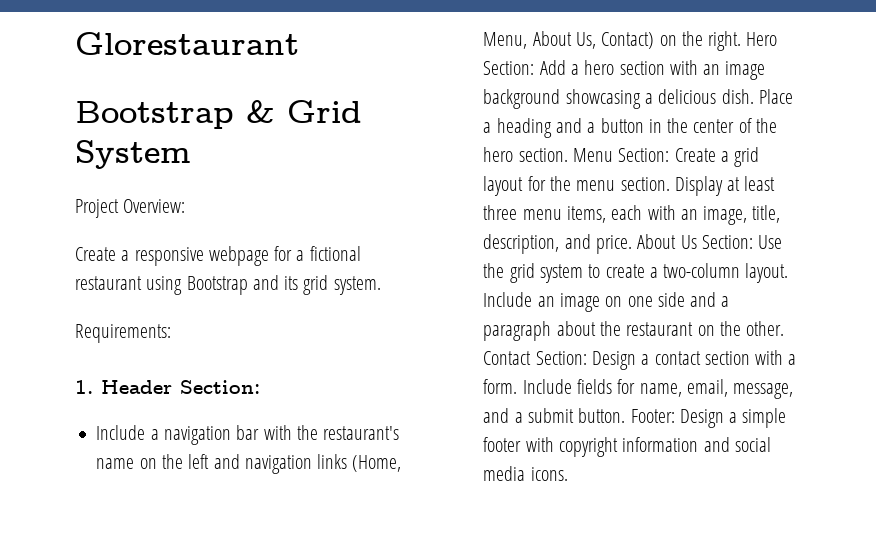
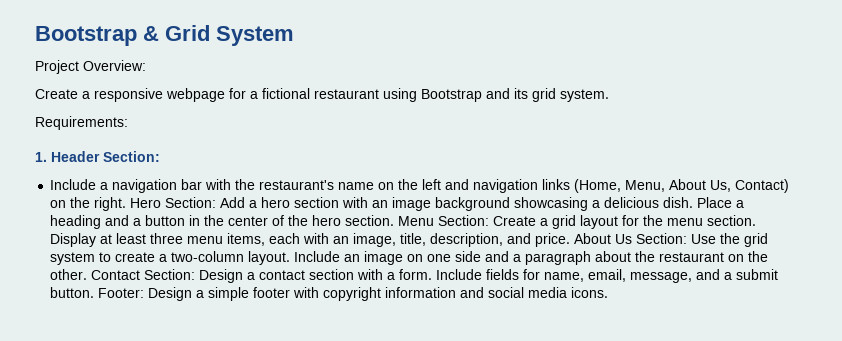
- Glorestaurant

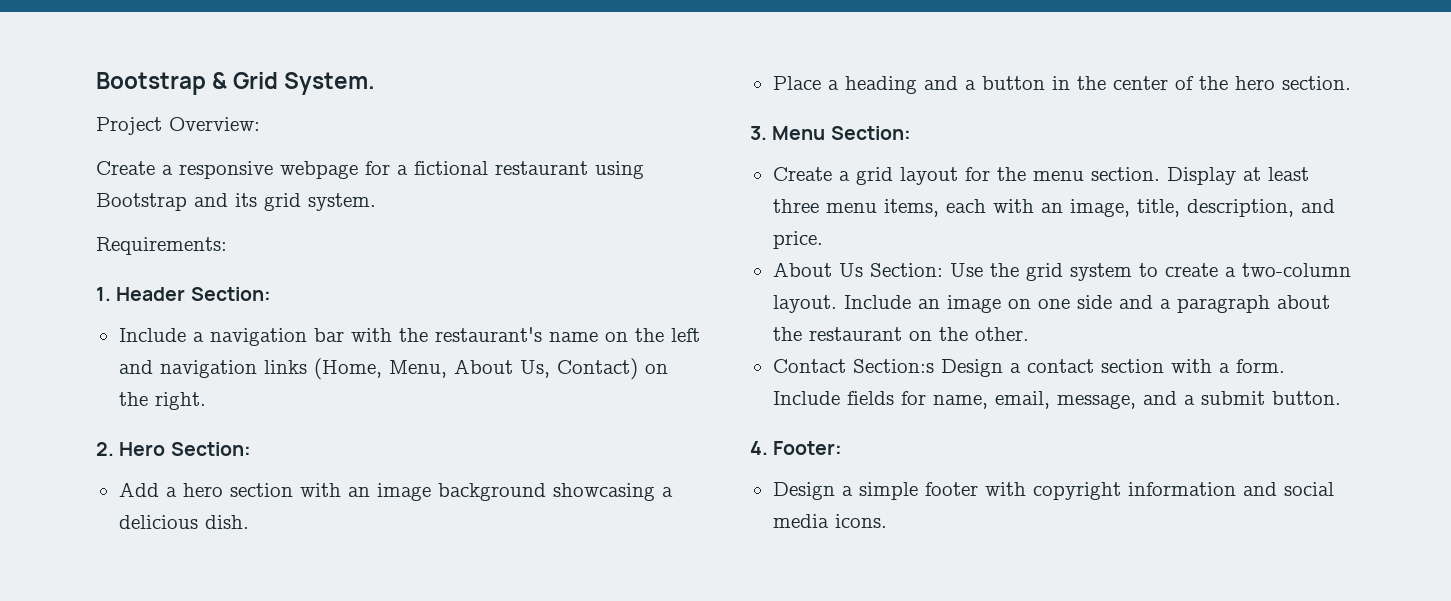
- Bootstrap & Grid System
+ Bootstrap & Grid System.
- Include a navigation bar with the restaurant's name on the left and navigation links (Home, Menu, About Us, Contact) on the right. Hero Section: Add a hero section with an image background showcasing a delicious dish. Place a heading and a button in the center of the hero section. Menu Section: Create a grid layout for the menu section.
+ Include a navigation bar with the restaurant's name on the left and navigation links (Home, Menu, About Us, Contact) on the right.
+ 2. Hero Section:
+ Add a hero section with an image background showcasing a delicious dish.
+ Place a heading and a button in the center of the hero section.
+ 3. Menu Section:
+ Create a grid layout for the menu section.
- Display at least three menu items, each with an image, title, description, and price. About Us Section: Use the grid system to create a two-column layout.
+ Display at least three menu items, each with an image, title, description, and price.
+ About Us Section: Use the grid system to create a two-column layout.
- Include an image on one side and a paragraph about the restaurant on the other. Contact Section: Design a contact section with a form.
+ Include an image on one side and a paragraph about the restaurant on the other.
+ Contact Section:s Design a contact section with a form.
- Include fields for name, email, message, and a submit button. Footer: Design a simple footer with copyright information and social media icons.
+ Include fields for name, email, message, and a submit button.
+ 4. Footer:
+ Design a simple footer with copyright information and social media icons.

